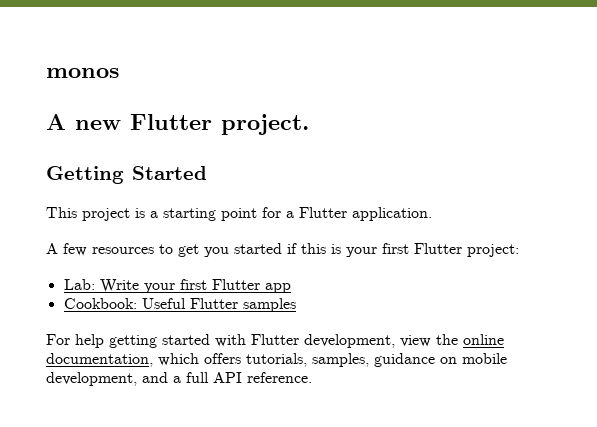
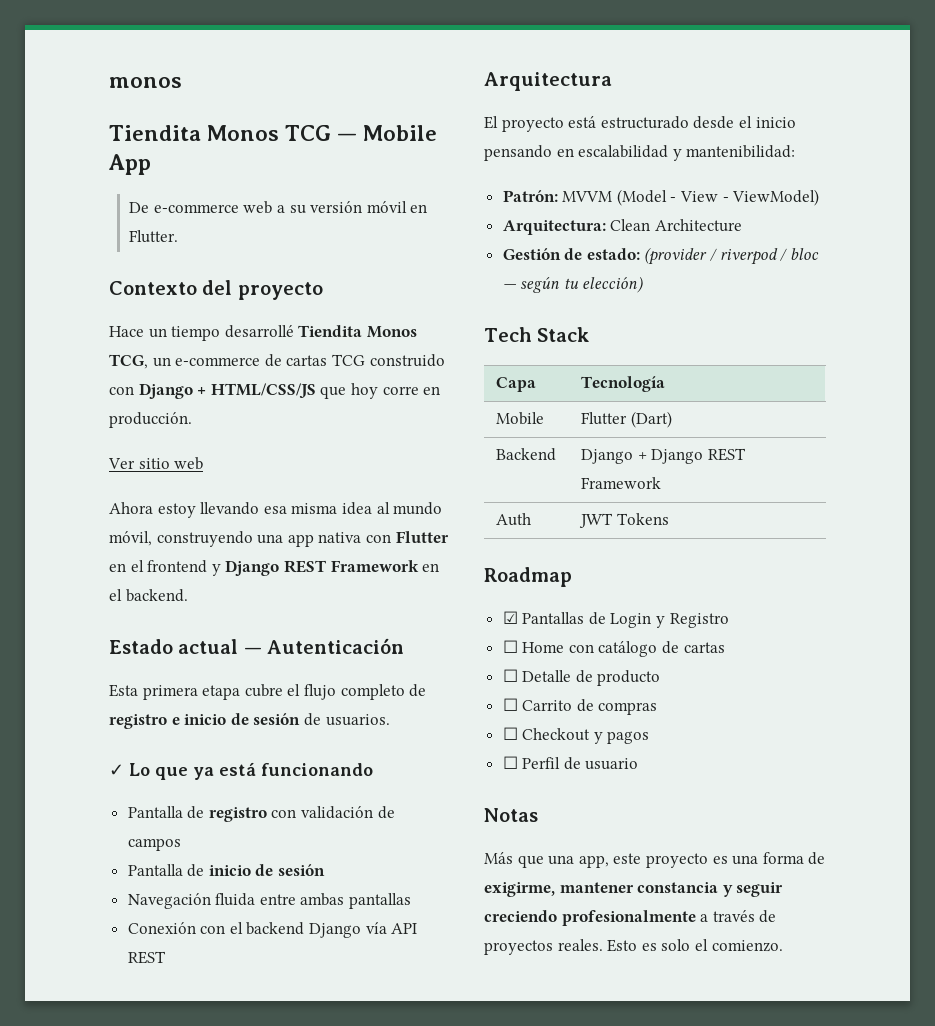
- A new Flutter project.
- Getting Started
- This project is a starting point for a Flutter application.
- A few resources to get you started if this is your first Flutter project:
- Lab: Write your first Flutter app
- Cookbook: Useful Flutter samples
- For help getting started with Flutter development, view the online documentation, which offers tutorials, samples, guidance on mobile development, and a full API reference.
+ Tiendita Monos TCG — Mobile App
+ De e-commerce web a su versión móvil en Flutter.
+ Contexto del proyecto
+ Hace un tiempo desarrollé Tiendita Monos TCG, un e-commerce de cartas TCG construido con Django + HTML/CSS/JS que hoy corre en producción.
+ Ver sitio web
+ Ahora estoy llevando esa misma idea al mundo móvil, construyendo una app nativa con Flutter en el frontend y Django REST Framework en el backend.
+ Estado actual — Autenticación
+ Esta primera etapa cubre el flujo completo de registro e inicio de sesión de usuarios.
+ ✓ Lo que ya está funcionando
+ Pantalla de registro con validación de campos
+ Pantalla de inicio de sesión
+ Navegación fluida entre ambas pantallas
+ Conexión con el backend Django vía API REST
+ Arquitectura
+ El proyecto está estructurado desde el inicio pensando en escalabilidad y mantenibilidad:
+ Patrón: MVVM (Model - View - ViewModel)
+ Arquitectura: Clean Architecture
+ Gestión de estado: (provider / riverpod / bloc — según tu elección)
+ Tech Stack
+ Capa | Tecnología
+ Mobile | Flutter (Dart)
+ Backend | Django + Django REST Framework
+ Auth | JWT Tokens
+ Roadmap
+ ☑ Pantallas de Login y Registro
+ ☐ Home con catálogo de cartas
+ ☐ Detalle de producto
+ ☐ Carrito de compras
+ ☐ Checkout y pagos
+ ☐ Perfil de usuario
+ Notas
+ Más que una app, este proyecto es una forma de exigirme, mantener constancia y seguir creciendo profesionalmente a través de proyectos reales. Esto es solo el comienzo.

